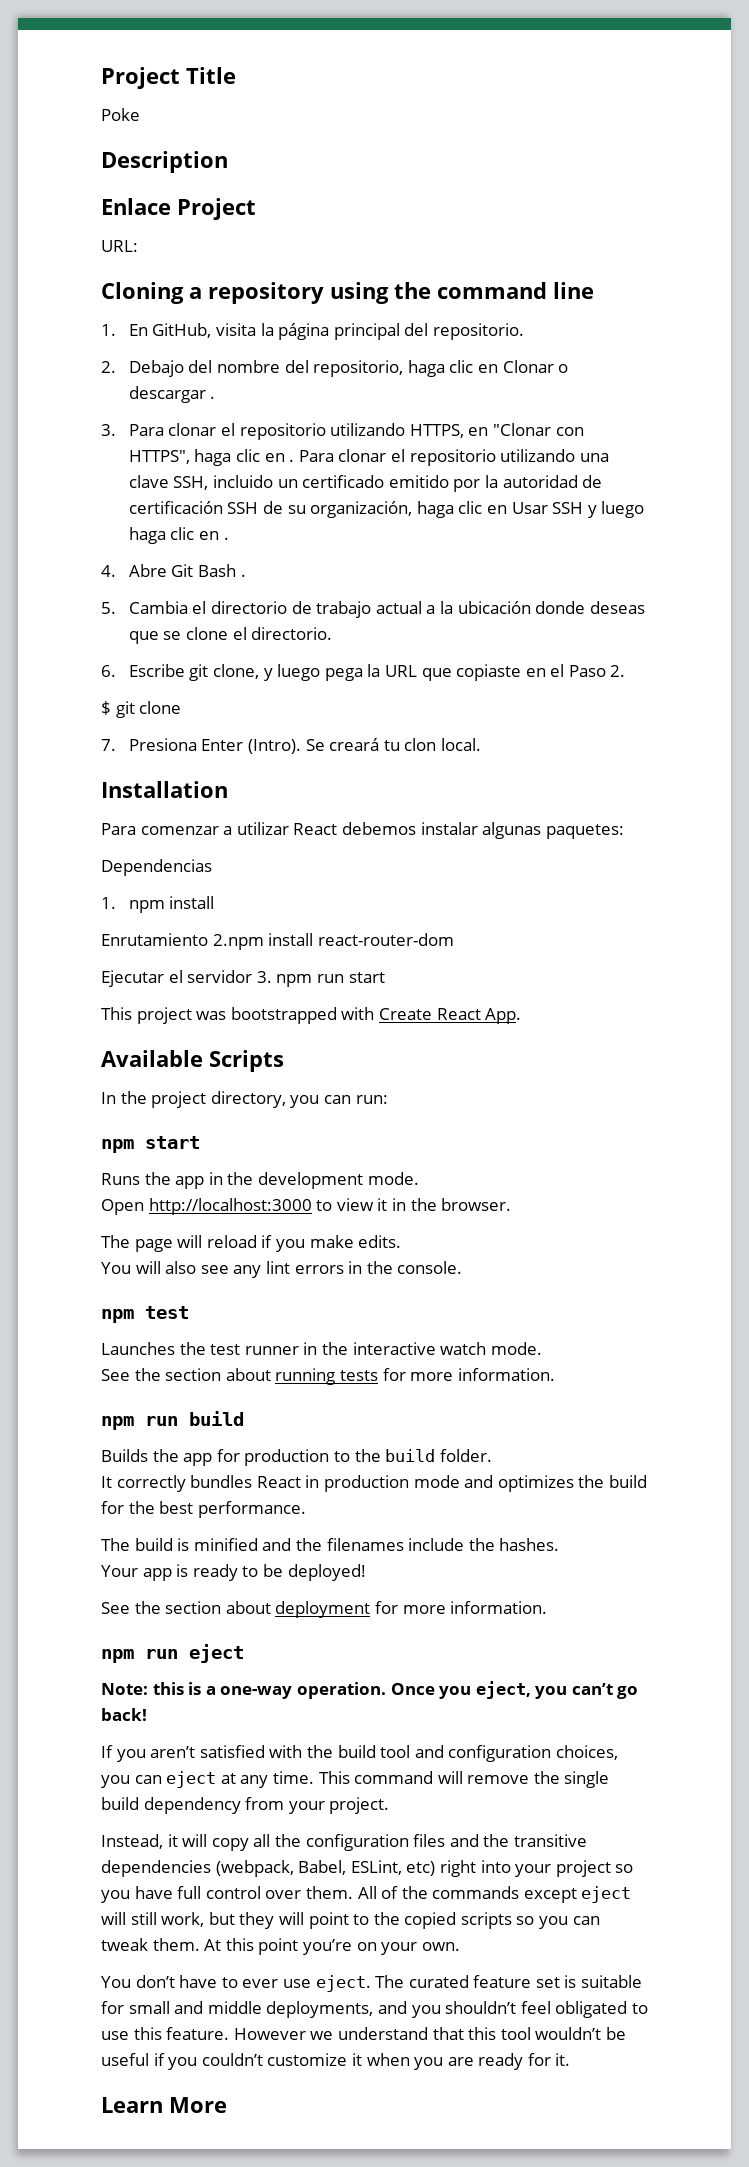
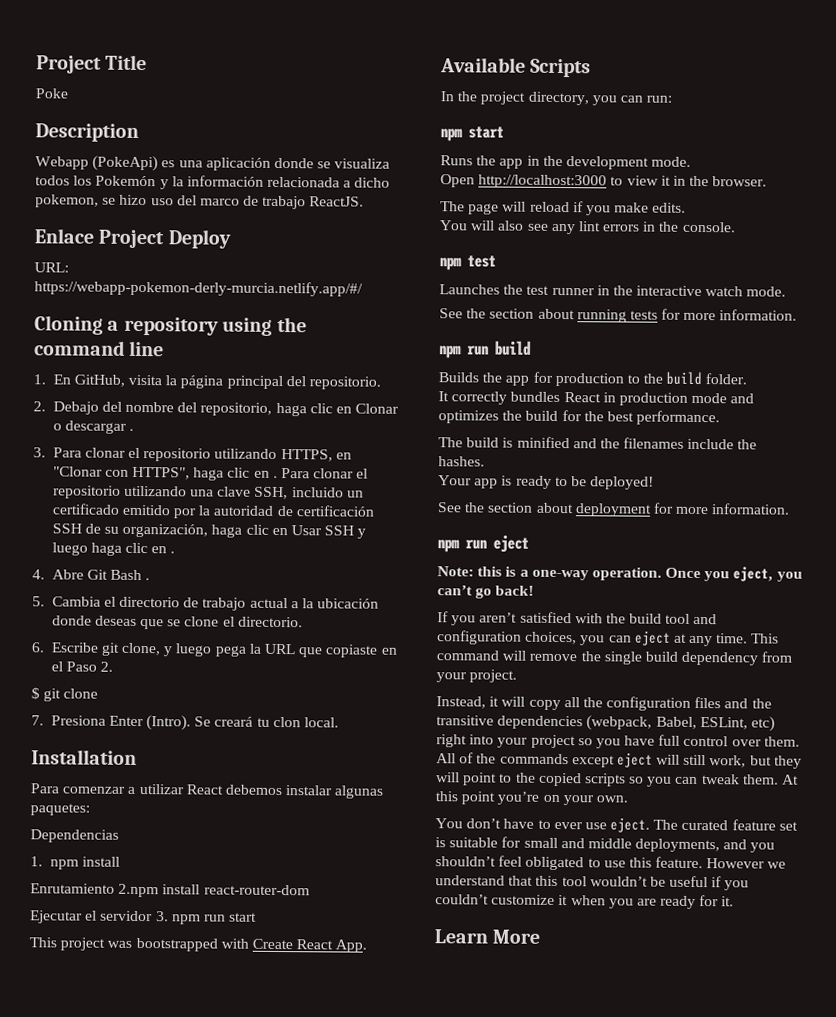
+ Webapp (PokeApi) es una aplicación donde se visualiza todos los Pokemón y la información relacionada a dicho pokemon, se hizo uso del marco de trabajo ReactJS.
- Enlace Project
+ Enlace Project Deploy
- URL:
+ URL: https://webapp-pokemon-derly-murcia.netlify.app/#/

